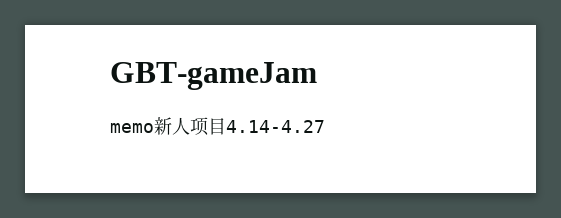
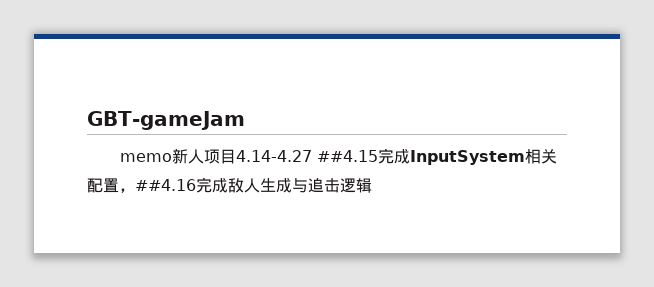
- memo新人项目4.14-4.27
+ memo新人项目4.14-4.27 ##4.15完成InputSystem相关配置，##4.16完成敌人生成与追击逻辑

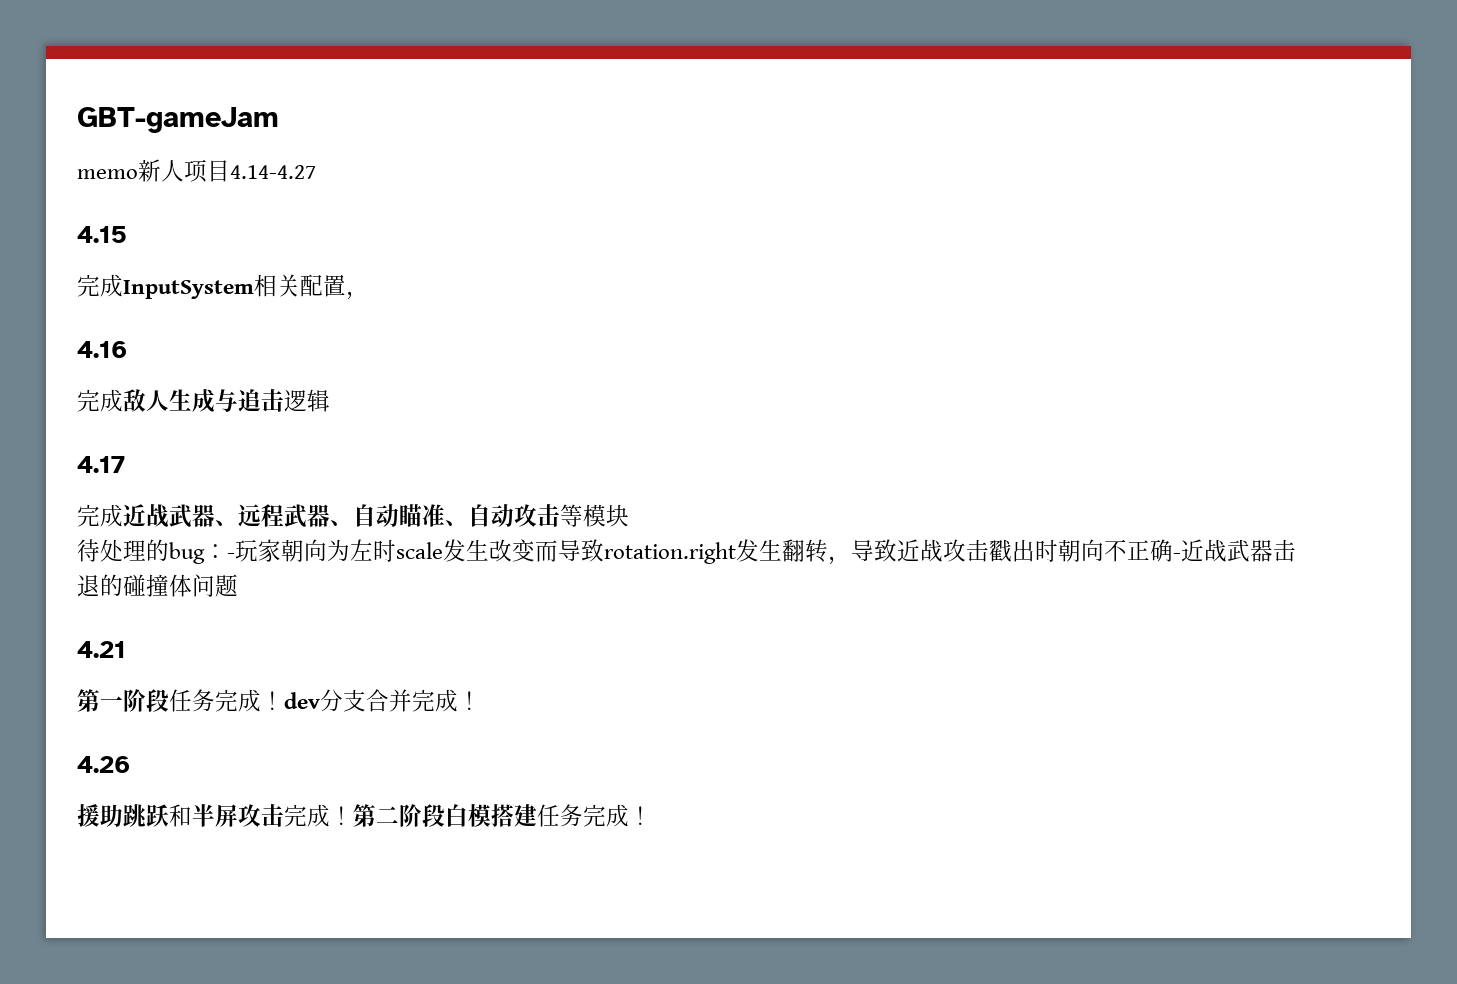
- memo新人项目4.14-4.27 ##4.15完成InputSystem相关配置，##4.16完成敌人生成与追击逻辑
+ memo新人项目4.14-4.27
+ 4.15
+ 完成InputSystem相关配置，
+ 4.16
+ 完成敌人生成与追击逻辑
+ 4.17
+ 完成近战武器、远程武器、自动瞄准、自动攻击等模块
+ 待处理的bug：-玩家朝向为左时scale发生改变而导致rotation.right发生翻转，导致近战攻击戳出时朝向不正确-近战武器击退的碰撞体问题
+ 4.21
+ 第一阶段任务完成！dev分支合并完成！
+ 4.26
+ 援助跳跃和半屏攻击完成！第二阶段白模搭建任务完成！

